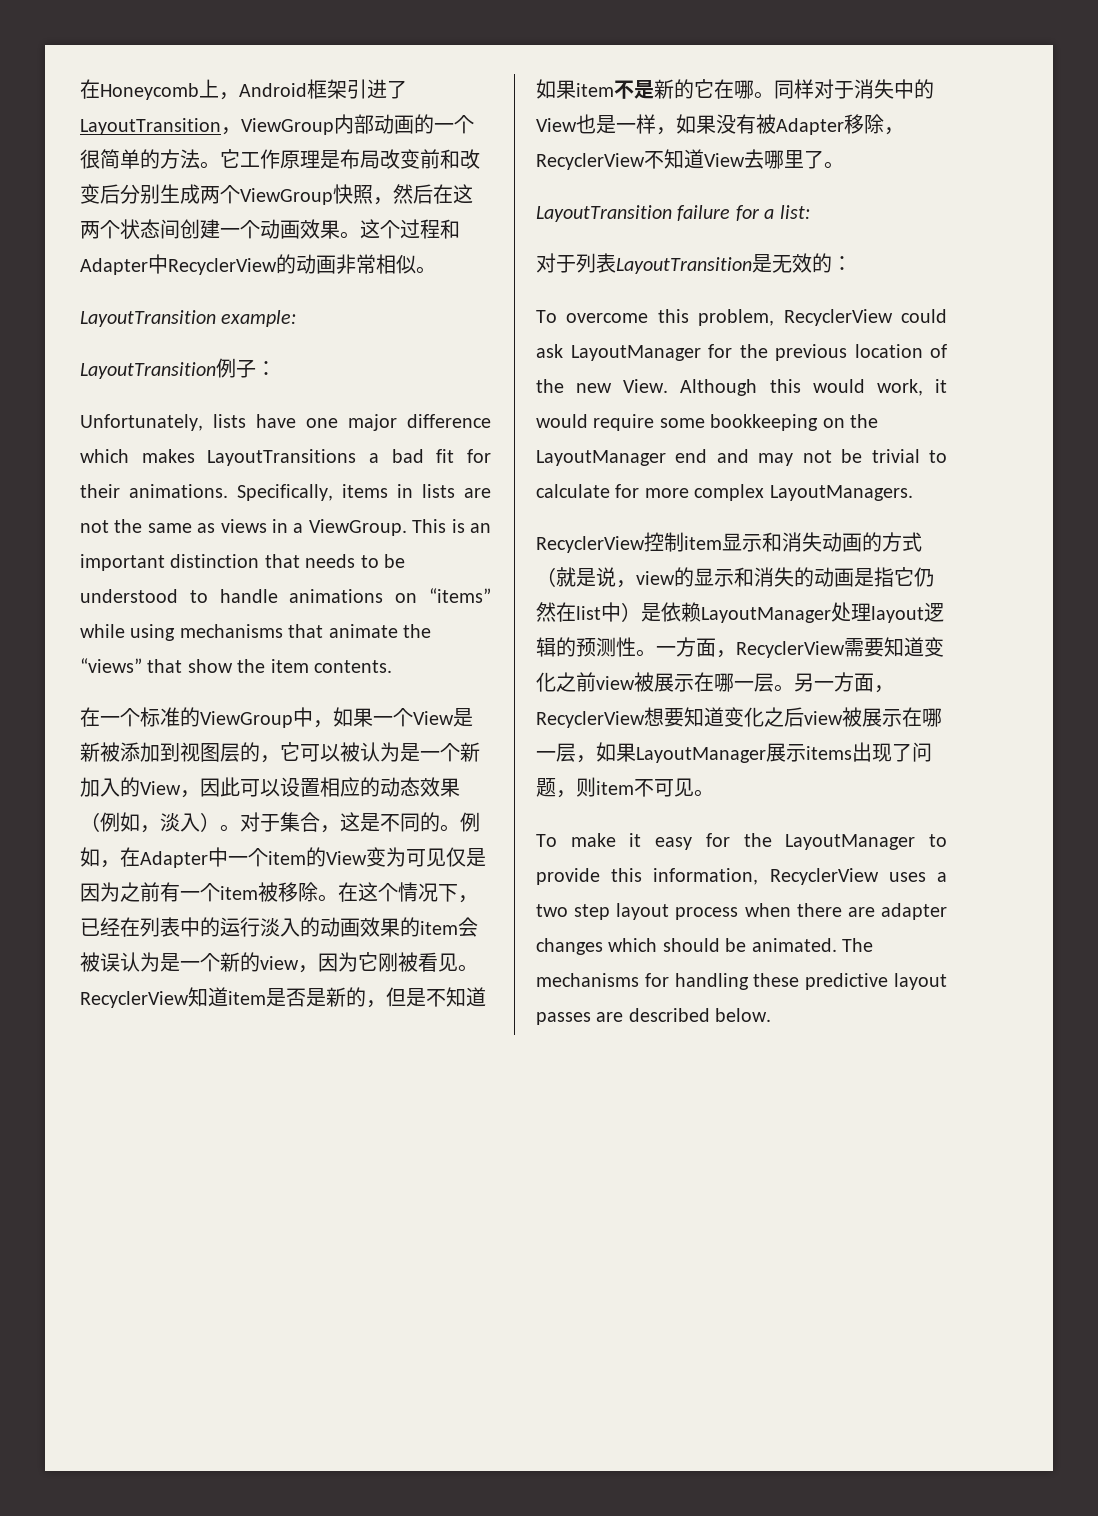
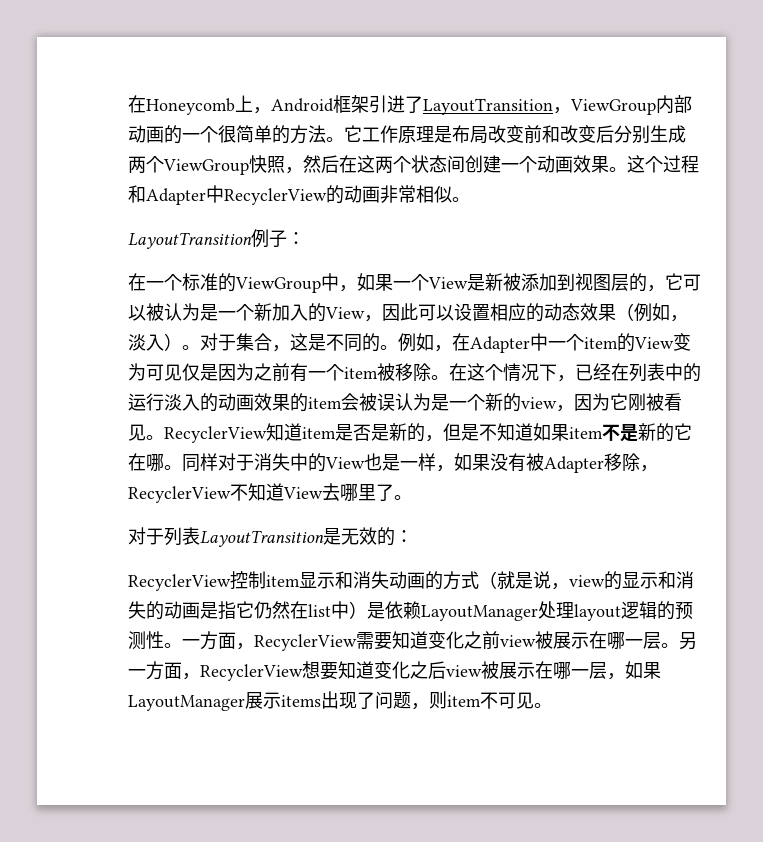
- LayoutTransition example:
- Unfortunately, lists have one major difference which makes LayoutTransitions a bad fit for their animations. Specifically, items in lists are not the same as views in a ViewGroup. This is an important distinction that needs to be understood to handle animations on “items” while using mechanisms that animate the “views” that show the item contents.
- LayoutTransition failure for a list:
- To overcome this problem, RecyclerView could ask LayoutManager for the previous location of the new View. Although this would work, it would require some bookkeeping on the LayoutManager end and may not be trivial to calculate for more complex LayoutManagers.
- To make it easy for the LayoutManager to provide this information, RecyclerView uses a two step layout process when there are adapter changes which should be animated. The mechanisms for handling these predictive layout passes are described below.

